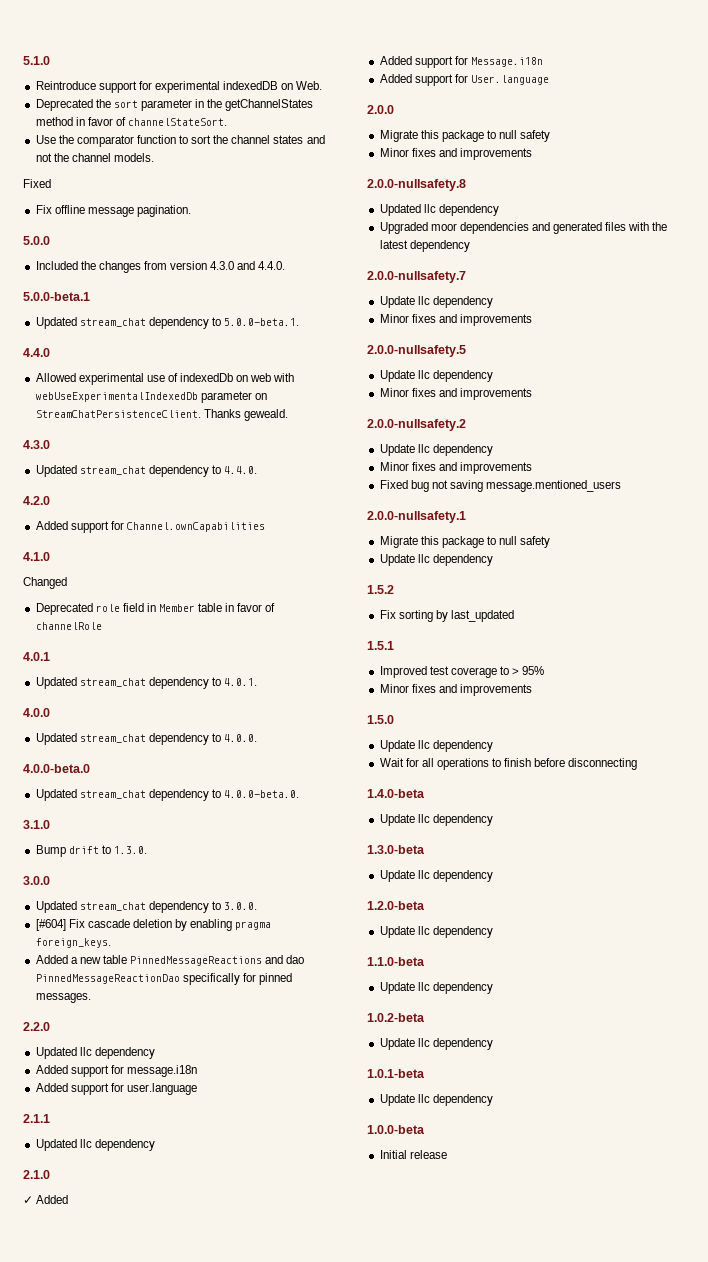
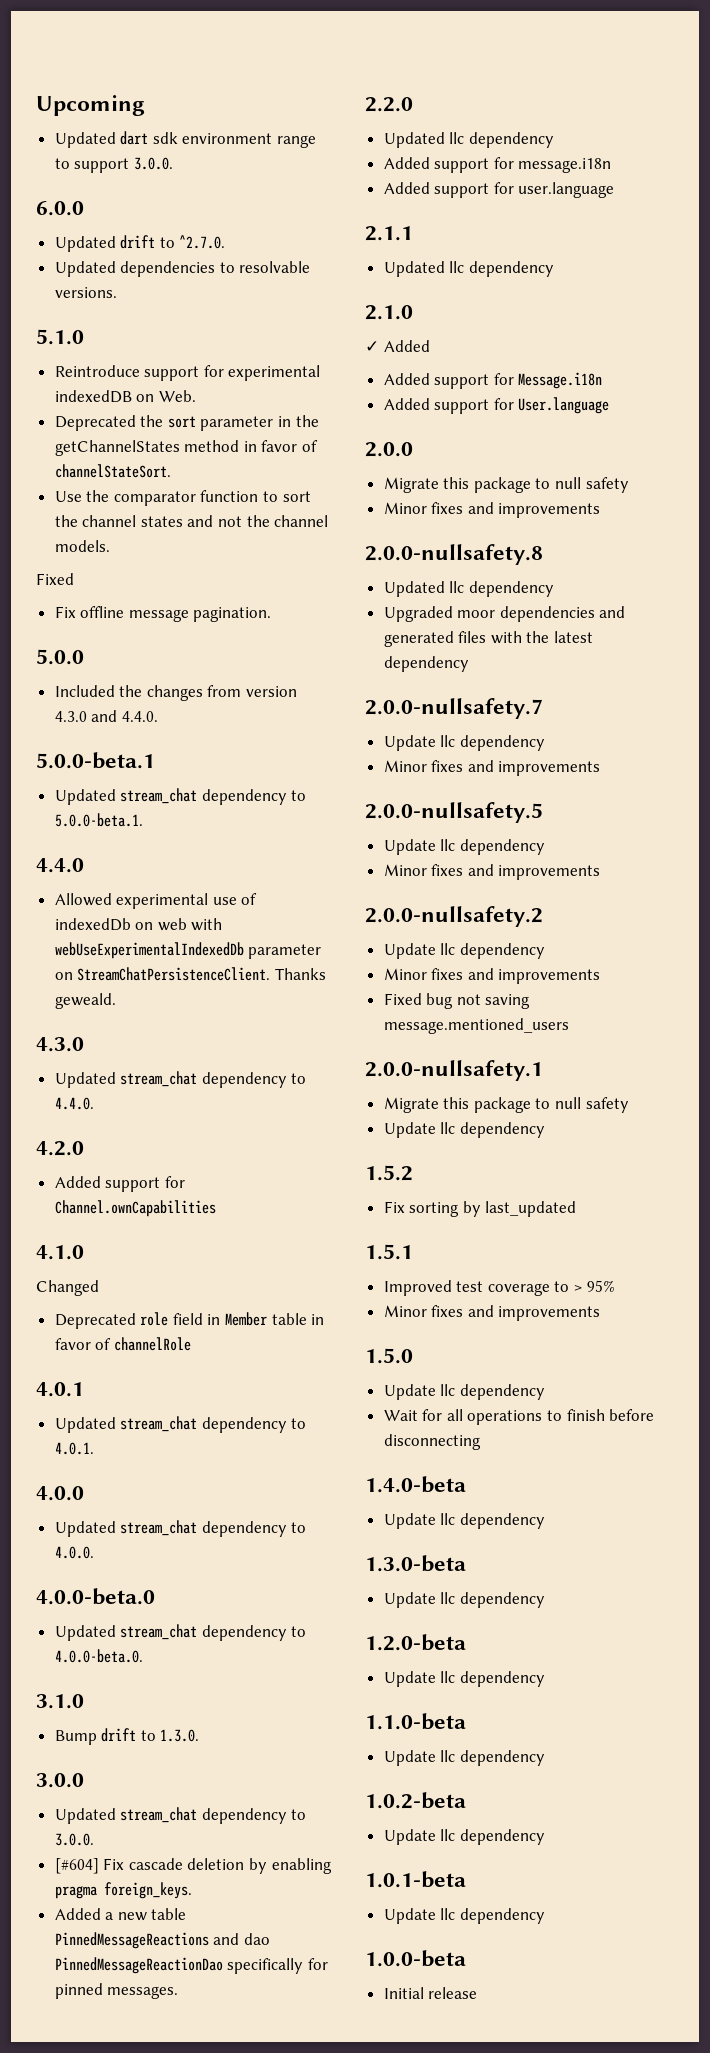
+ Upcoming
+ Updated dart sdk environment range to support 3.0.0.
+ 6.0.0
+ Updated drift to ^2.7.0.
+ Updated dependencies to resolvable versions.

